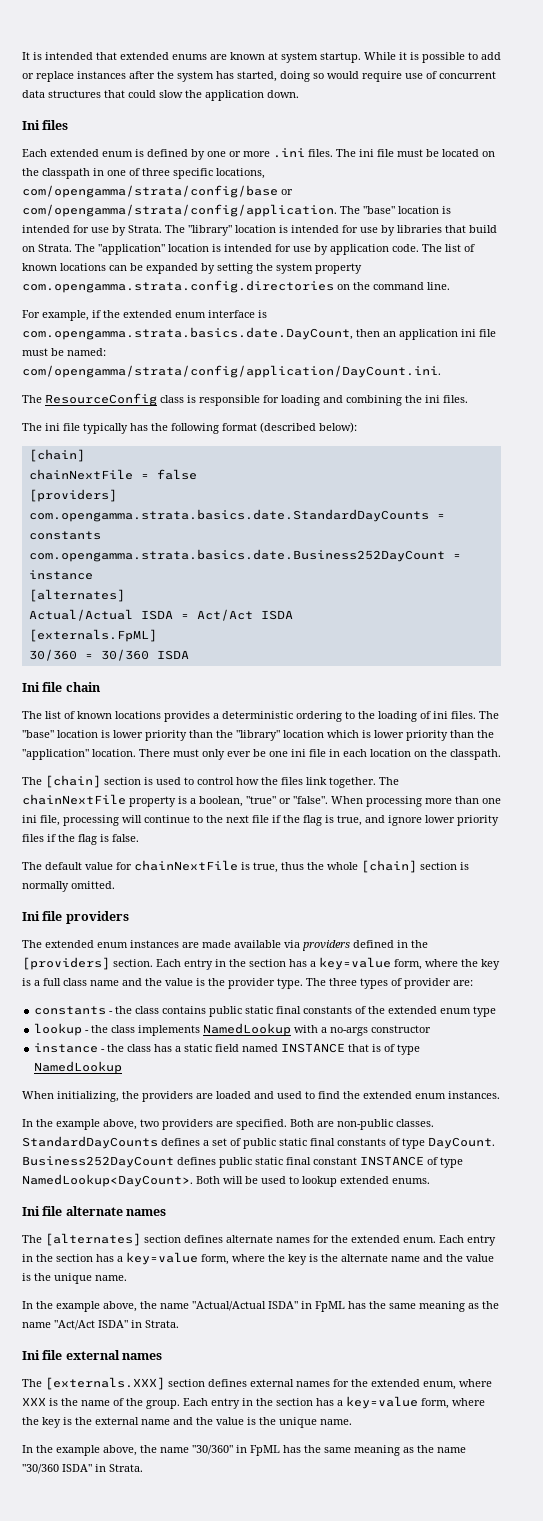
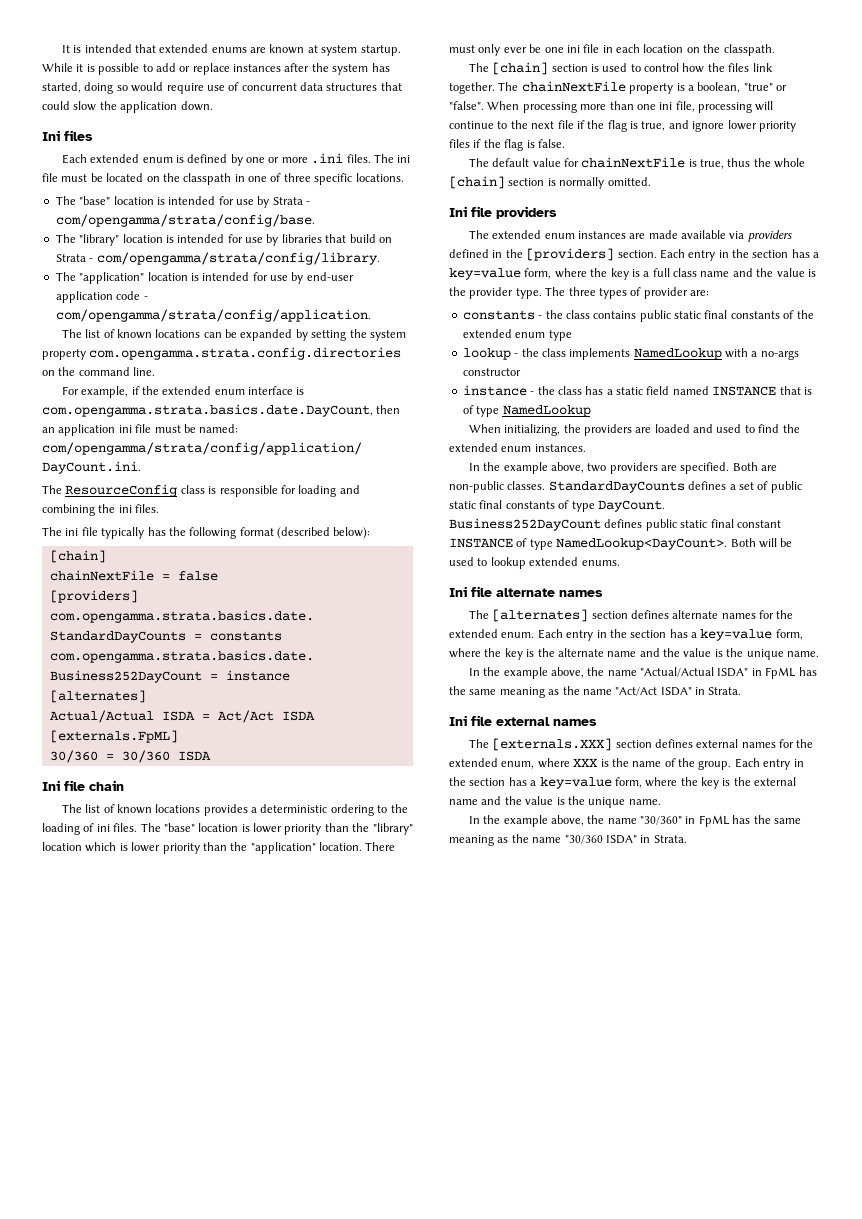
- The ini file must be located on the classpath in one of three specific locations, com/opengamma/strata/config/base or com/opengamma/strata/config/application. The "base" location is intended for use by Strata. The "library" location is intended for use by libraries that build on Strata. The "application" location is intended for use by application code. The list of known locations can be expanded by setting the system property com.opengamma.strata.config.directories on the command line.
+ The ini file must be located on the classpath in one of three specific locations.
+ The "base" location is intended for use by Strata - com/opengamma/strata/config/base.
+ The "library" location is intended for use by libraries that build on Strata - com/opengamma/strata/config/library.
+ The "application" location is intended for use by end-user application code - com/opengamma/strata/config/application.
+ The list of known locations can be expanded by setting the system property com.opengamma.strata.config.directories on the command line.

